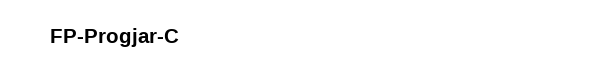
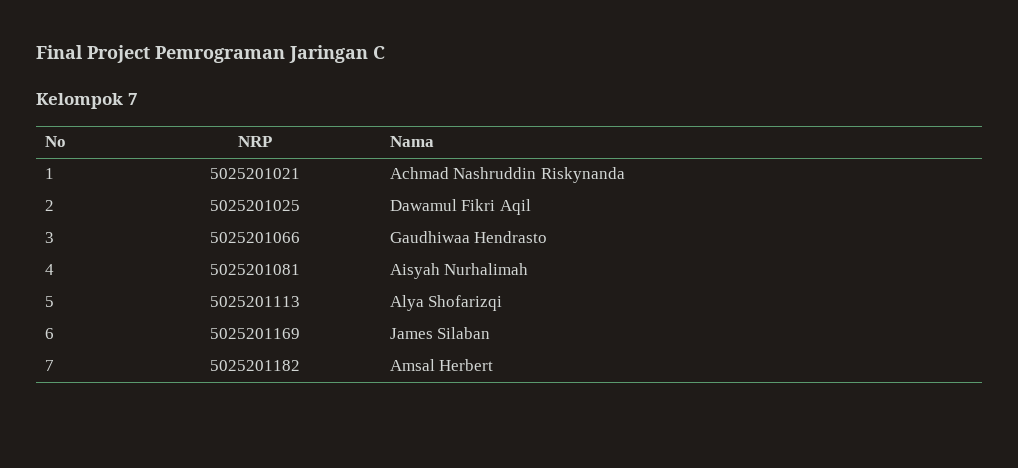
- FP-Progjar-C
+ Final Project Pemrograman Jaringan C
+ Kelompok 7
+ No | NRP | Nama
+ 1 | 5025201021 | Achmad Nashruddin Riskynanda
+ 2 | 5025201025 | Dawamul Fikri Aqil
+ 3 | 5025201066 | Gaudhiwaa Hendrasto
+ 4 | 5025201081 | Aisyah Nurhalimah
+ 5 | 5025201113 | Alya Shofarizqi
+ 6 | 5025201169 | James Silaban
+ 7 | 5025201182 | Amsal Herbert

